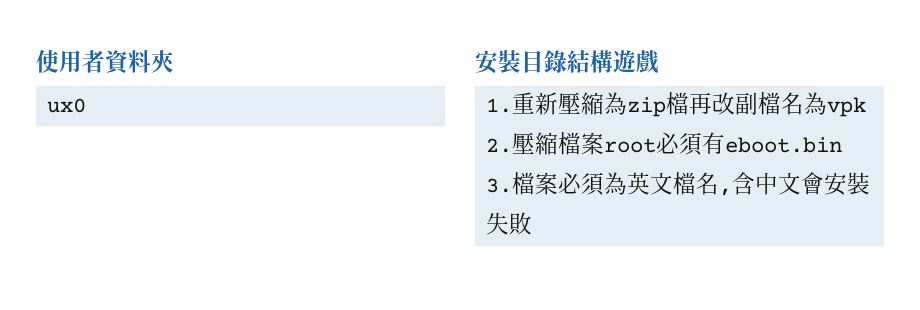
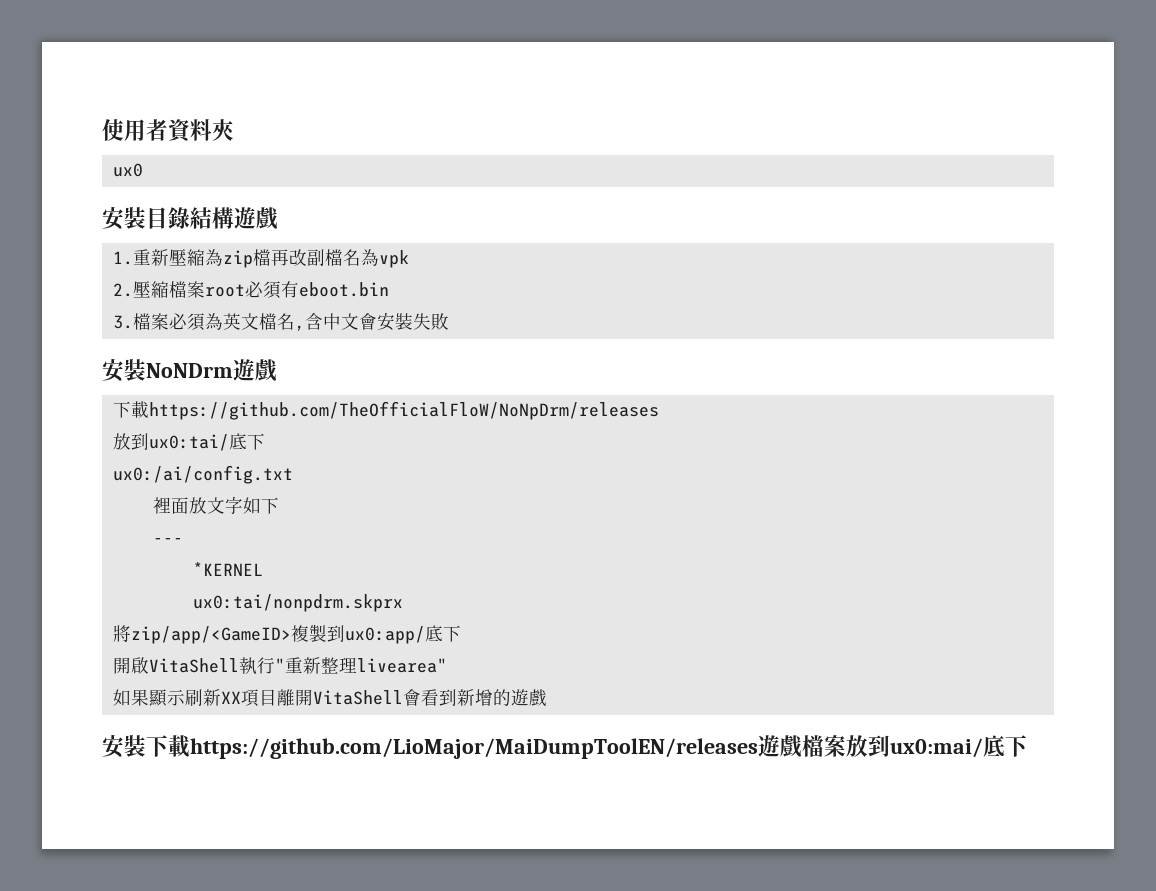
+ 安裝NoNDrm遊戲
+ 下載https://github.com/TheOfficialFloW/NoNpDrm/releases
+ 放到ux0:tai/底下
+ ux0:/ai/config.txt
+ 裡面放文字如下
+ ---
+ *KERNEL
+ ux0:tai/nonpdrm.skprx
+ 將zip/app/<GameID>複製到ux0:app/底下
+ 開啟VitaShell執行"重新整理livearea"
+ 如果顯示刷新XX項目離開VitaShell會看到新增的遊戲
+ 安裝下載https://github.com/LioMajor/MaiDumpToolEN/releases遊戲檔案放到ux0:mai/底下

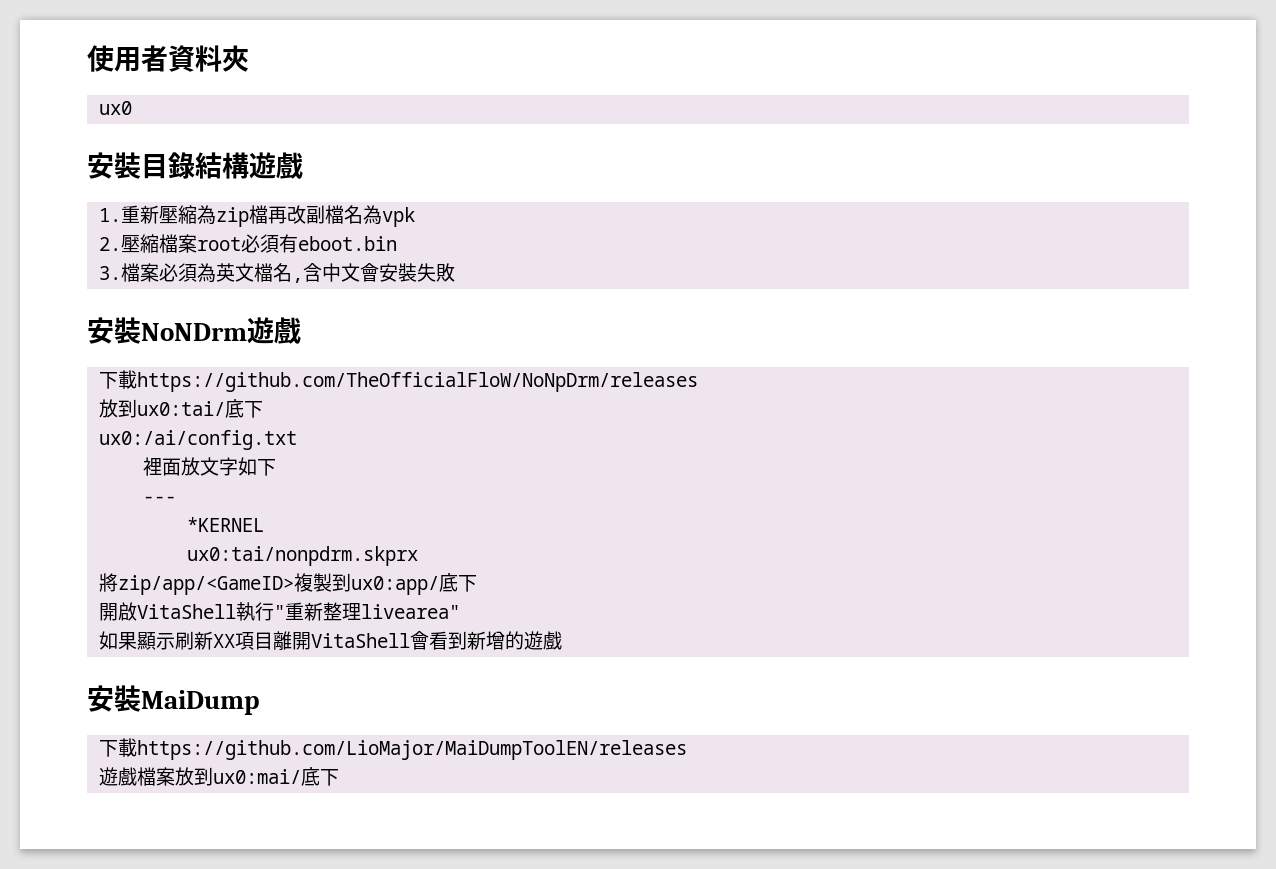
- 安裝下載https://github.com/LioMajor/MaiDumpToolEN/releases遊戲檔案放到ux0:mai/底下
+ 安裝MaiDump
+ 下載https://github.com/LioMajor/MaiDumpToolEN/releases
+ 遊戲檔案放到ux0:mai/底下

